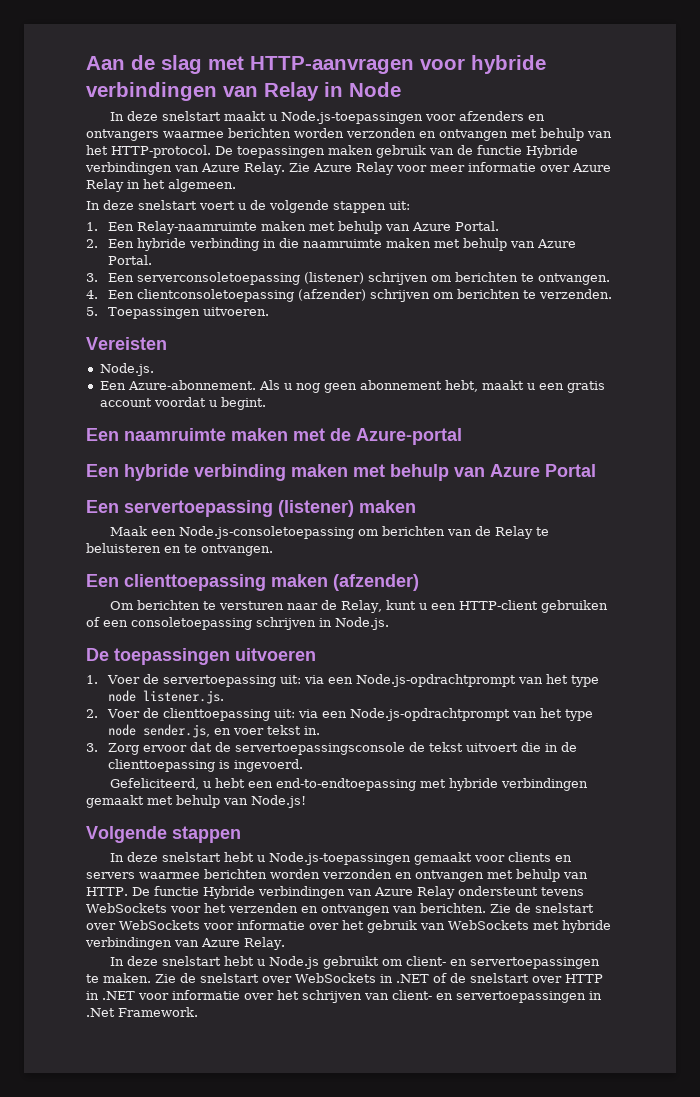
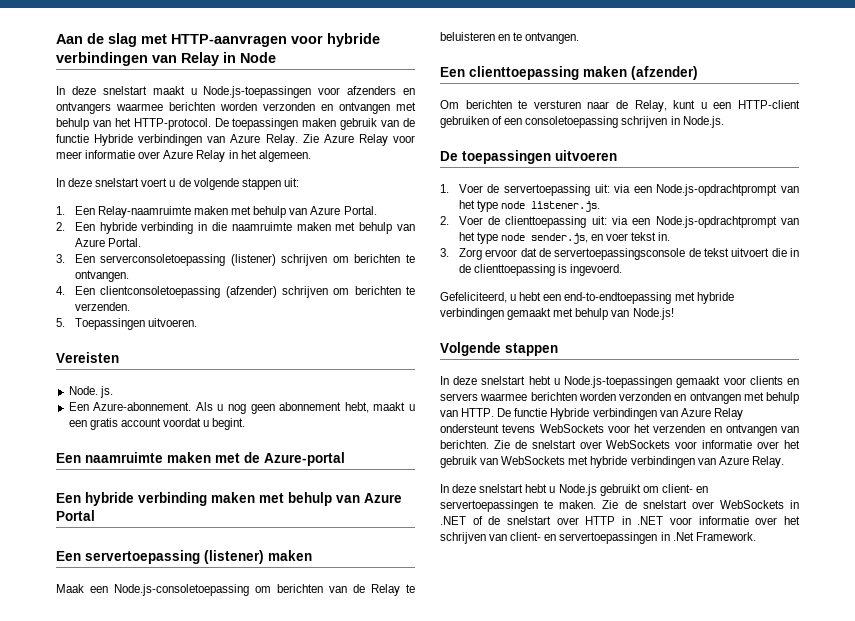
  Vereisten
- Node.js.
+ Node. js.

